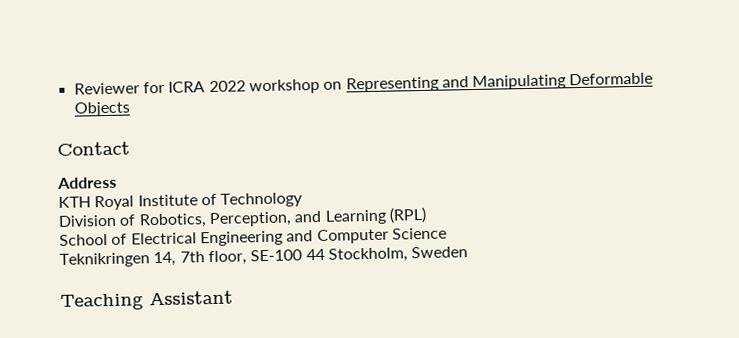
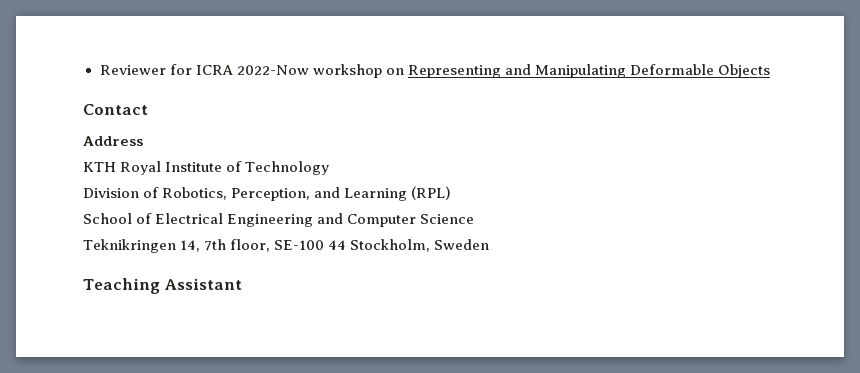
- Reviewer for ICRA 2022 workshop on Representing and Manipulating Deformable Objects
+ Reviewer for ICRA 2022-Now workshop on Representing and Manipulating Deformable Objects

